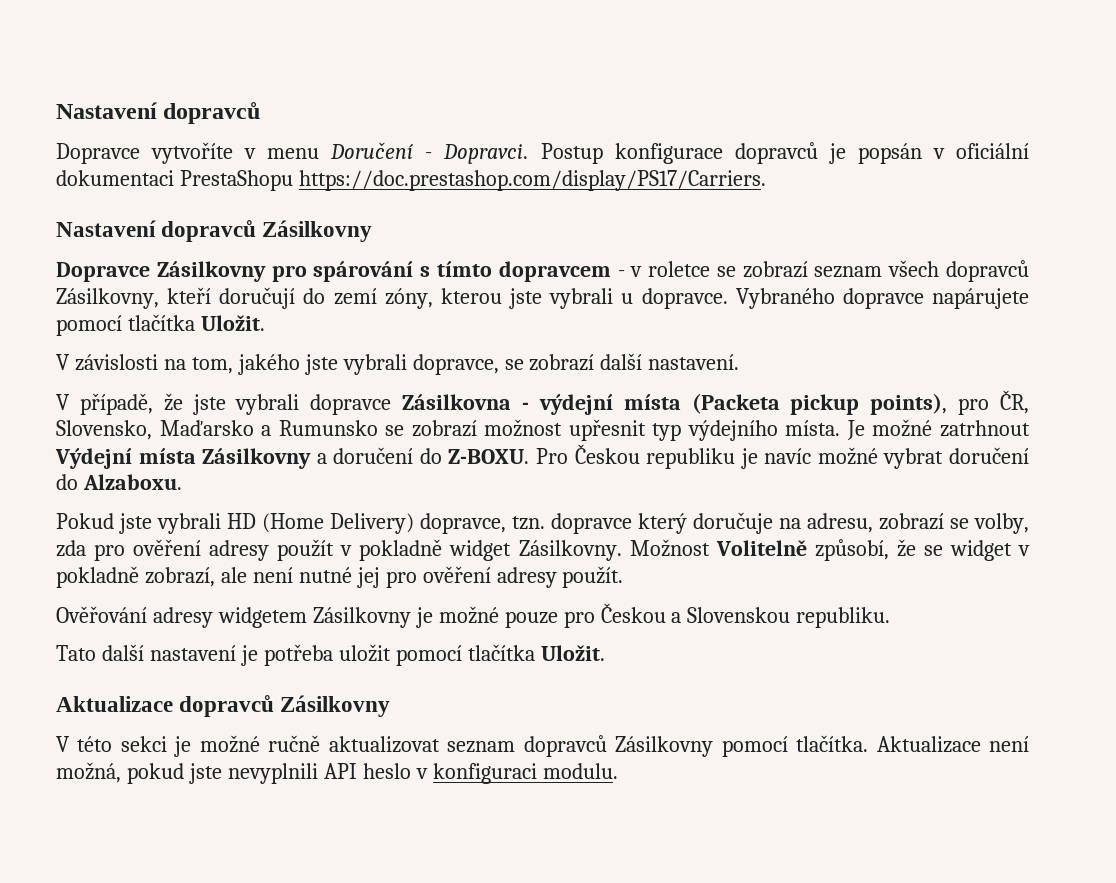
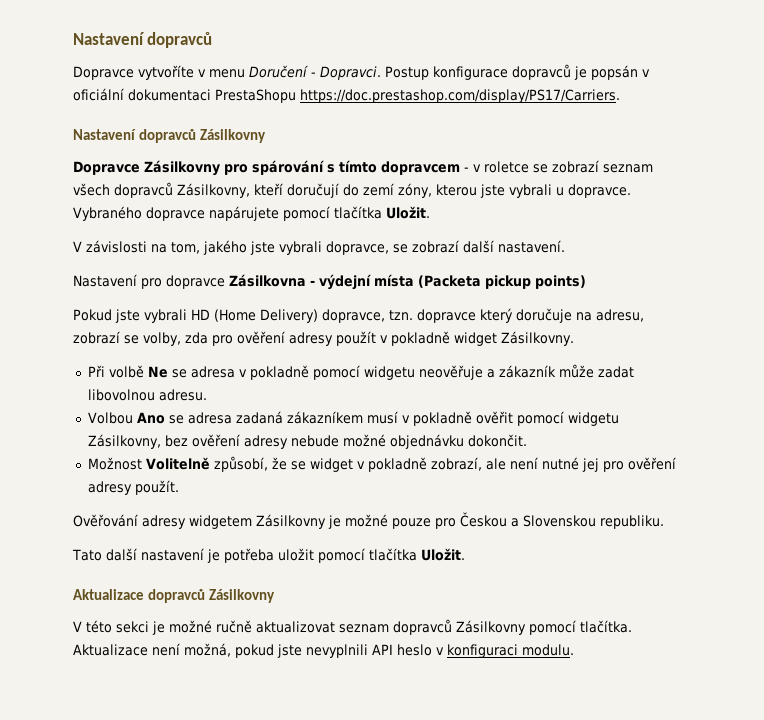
- V případě, že jste vybrali dopravce Zásilkovna - výdejní místa (Packeta pickup points), pro ČR, Slovensko, Maďarsko a Rumunsko se zobrazí možnost upřesnit typ výdejního místa. Je možné zatrhnout Výdejní místa Zásilkovny a doručení do Z-BOXU. Pro Českou republiku je navíc možné vybrat doručení do Alzaboxu.
+ Nastavení pro dopravce Zásilkovna - výdejní místa (Packeta pickup points)
- Pokud jste vybrali HD (Home Delivery) dopravce, tzn. dopravce který doručuje na adresu, zobrazí se volby, zda pro ověření adresy použít v pokladně widget Zásilkovny. Možnost Volitelně způsobí, že se widget v pokladně zobrazí, ale není nutné jej pro ověření adresy použít.
+ Pokud jste vybrali HD (Home Delivery) dopravce, tzn. dopravce který doručuje na adresu, zobrazí se volby, zda pro ověření adresy použít v pokladně widget Zásilkovny.
+ Při volbě Ne se adresa v pokladně pomocí widgetu neověřuje a zákazník může zadat libovolnou adresu.
+ Volbou Ano se adresa zadaná zákazníkem musí v pokladně ověřit pomocí widgetu Zásilkovny, bez ověření adresy nebude možné objednávku dokončit.
+ Možnost Volitelně způsobí, že se widget v pokladně zobrazí, ale není nutné jej pro ověření adresy použít.

